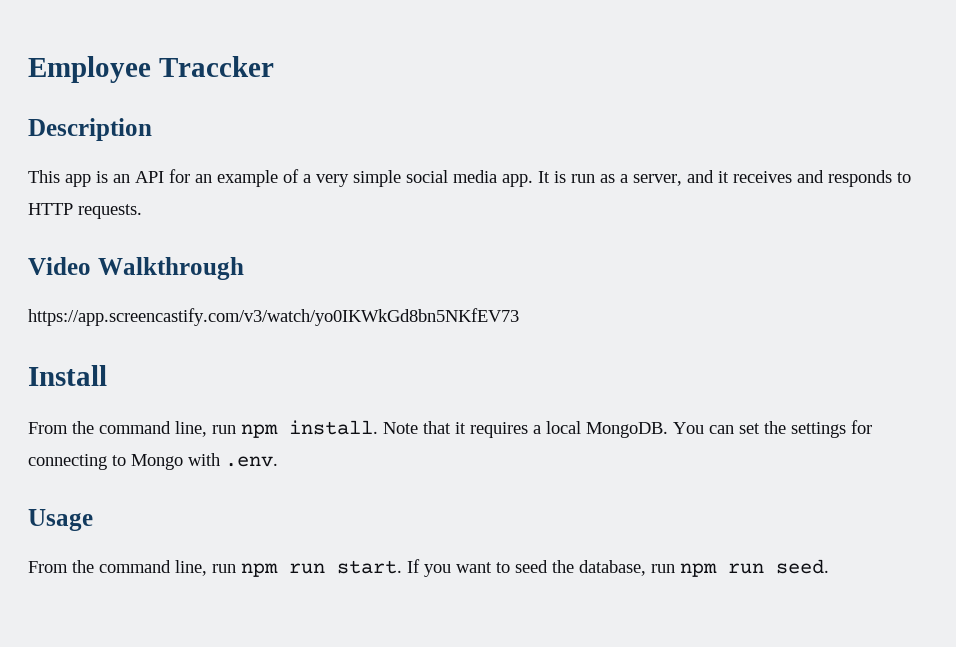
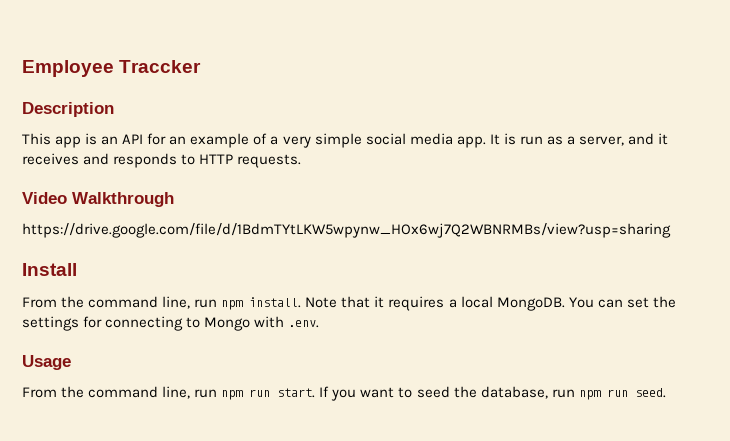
- https://app.screencastify.com/v3/watch/yo0IKWkGd8bn5NKfEV73
+ https://drive.google.com/file/d/1BdmTYtLKW5wpynw_HOx6wj7Q2WBNRMBs/view?usp=sharing

